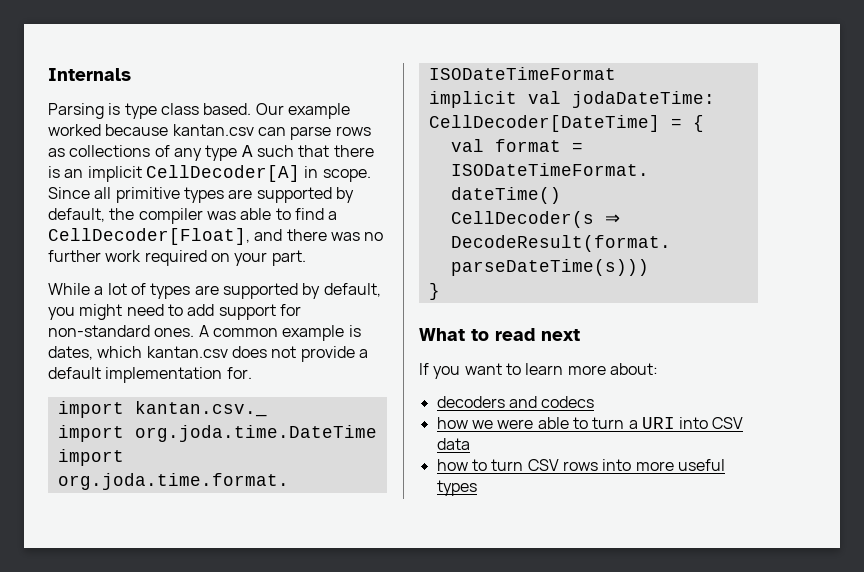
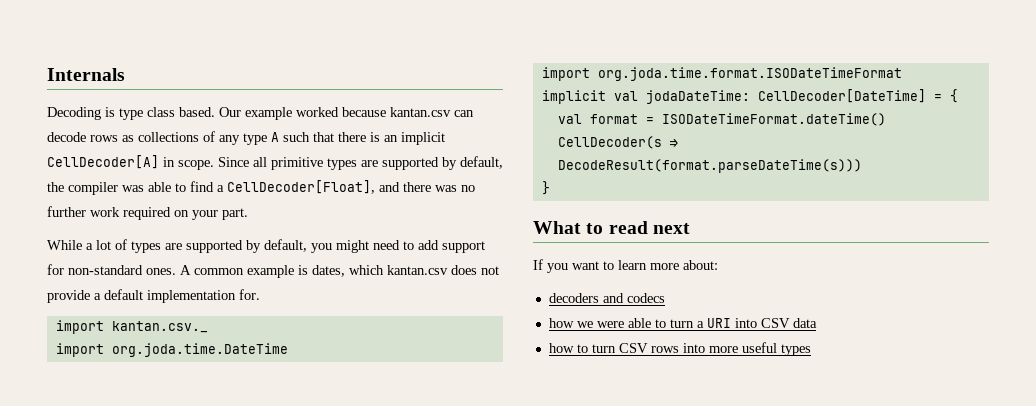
- Parsing is type class based.
+ Decoding is type class based.
- Our example worked because kantan.csv can parse rows as collections of any type A such that there is an implicit CellDecoder[A] in scope.
+ Our example worked because kantan.csv can decode rows as collections of any type A such that there is an implicit CellDecoder[A] in scope.

